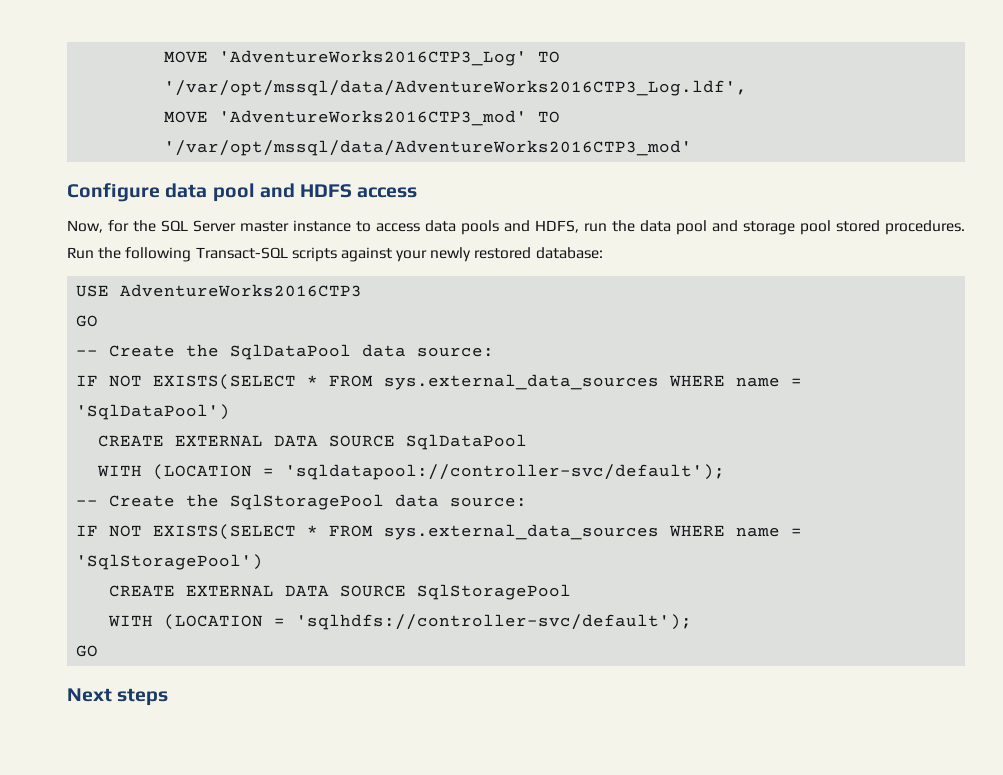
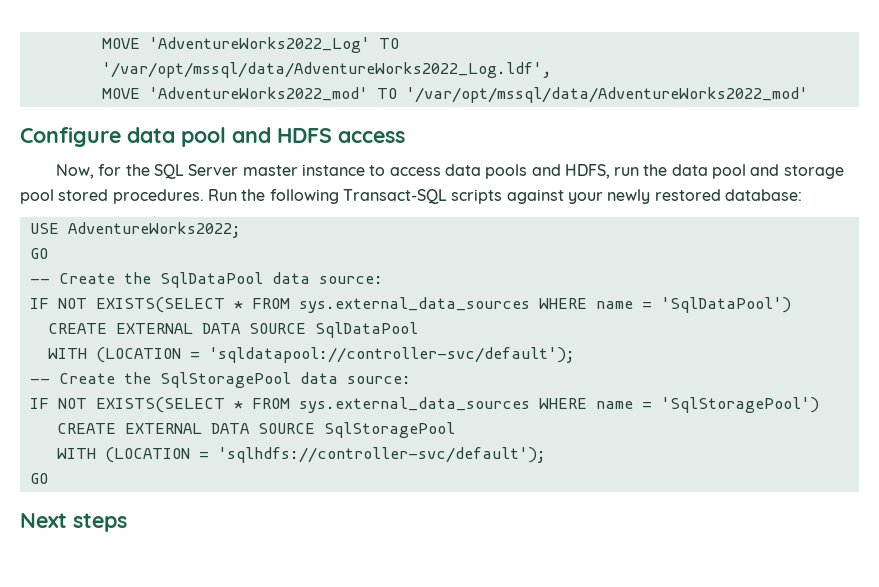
- MOVE 'AdventureWorks2016CTP3_Log' TO '/var/opt/mssql/data/AdventureWorks2016CTP3_Log.ldf',
- MOVE 'AdventureWorks2016CTP3_mod' TO '/var/opt/mssql/data/AdventureWorks2016CTP3_mod'
+ MOVE 'AdventureWorks2022_Log' TO '/var/opt/mssql/data/AdventureWorks2022_Log.ldf',
+ MOVE 'AdventureWorks2022_mod' TO '/var/opt/mssql/data/AdventureWorks2022_mod'
- USE AdventureWorks2016CTP3
+ USE AdventureWorks2022;

